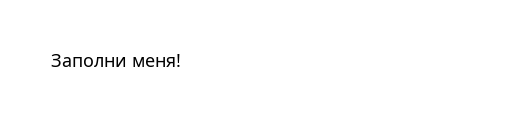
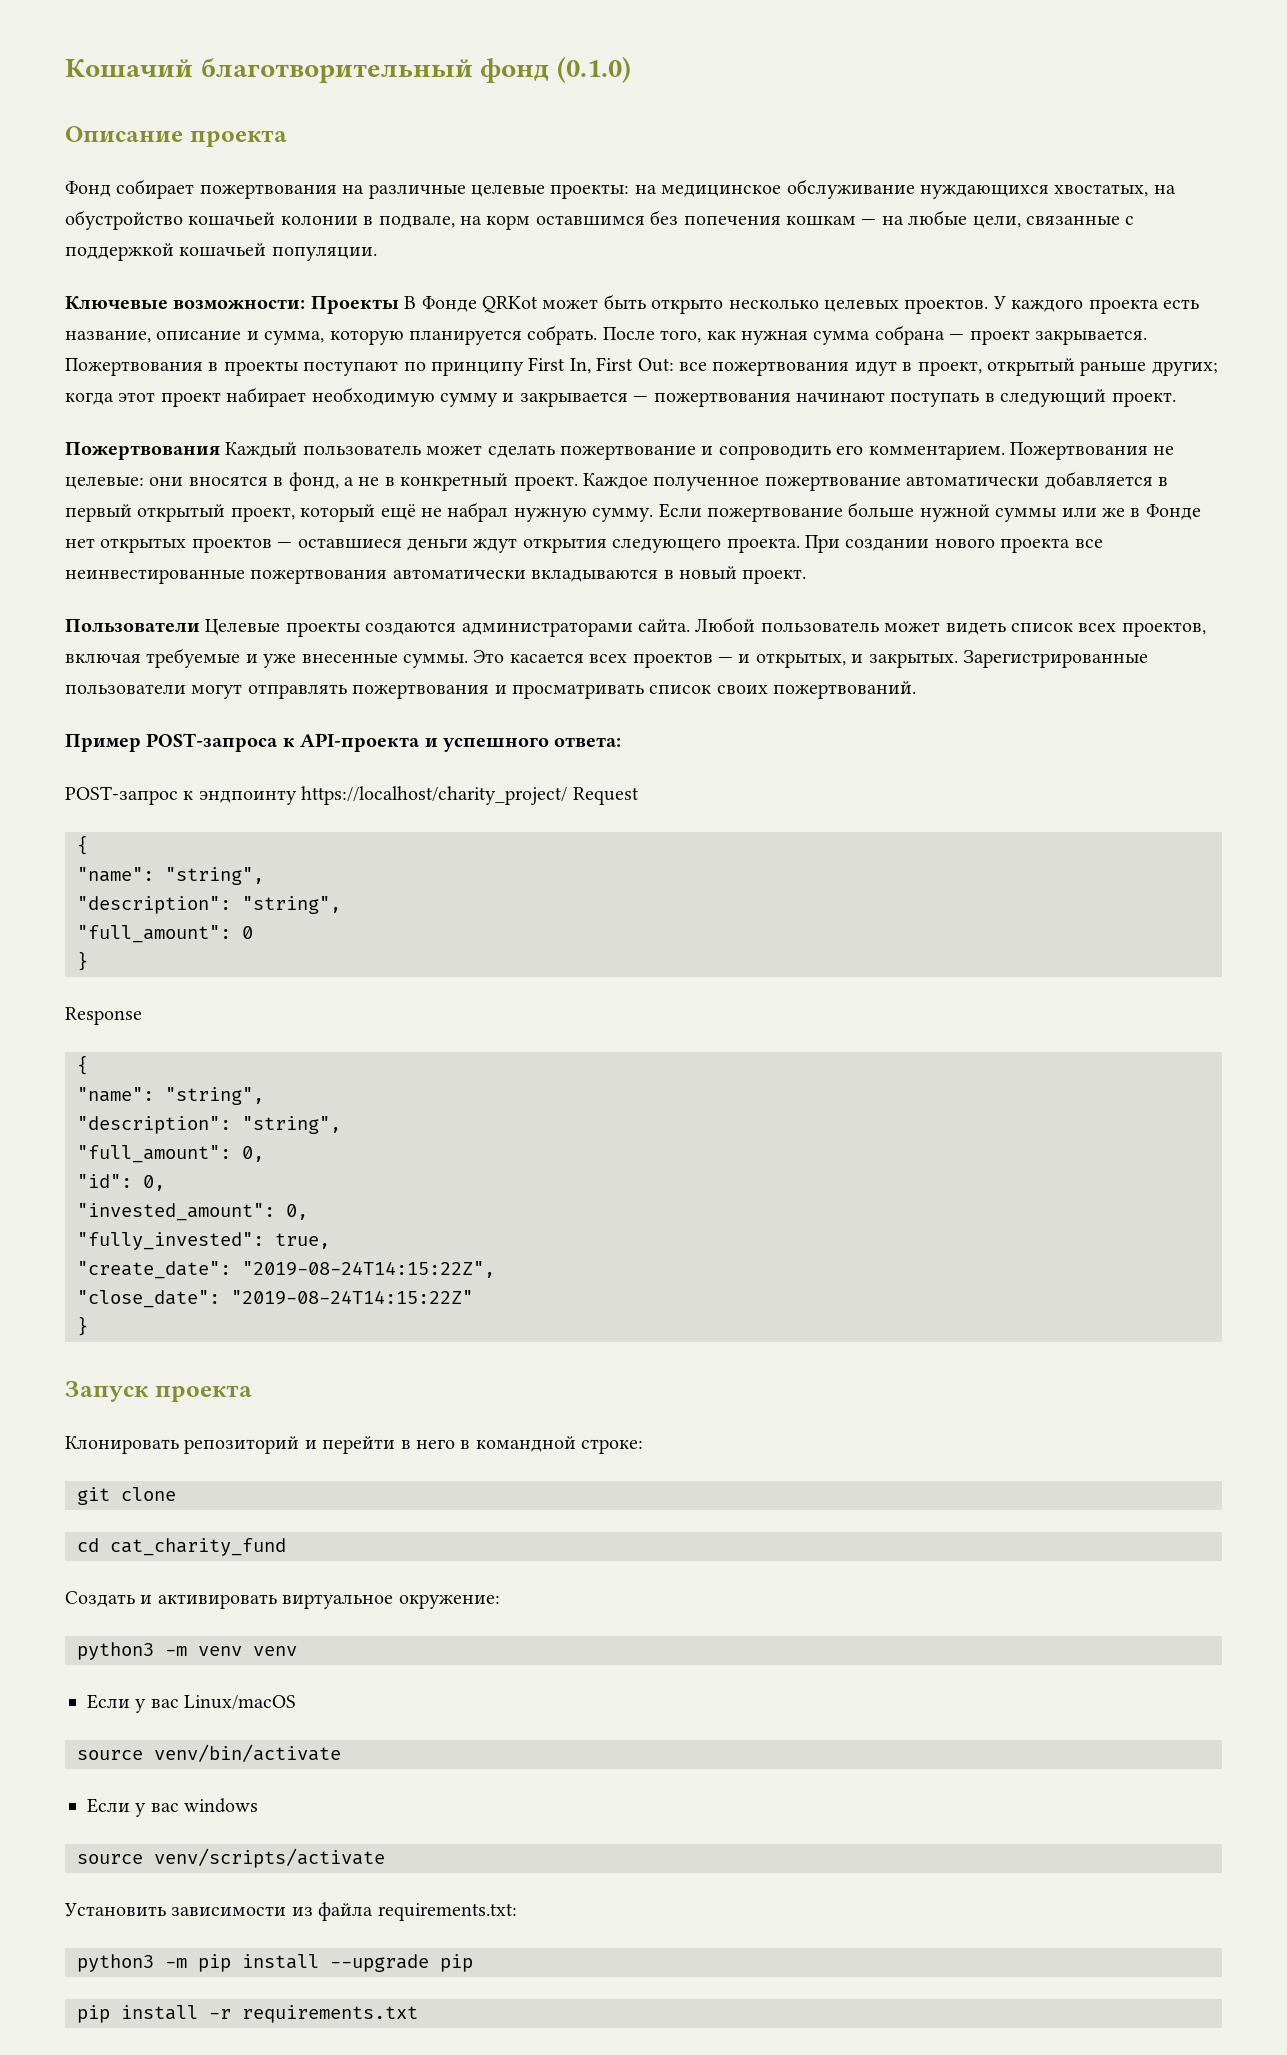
- Заполни меня!
+ Кошачий благотворительный фонд (0.1.0)
+ Описание проекта
+ Фонд собирает пожертвования на различные целевые проекты: на медицинское обслуживание нуждающихся хвостатых, на обустройство кошачьей колонии в подвале, на корм оставшимся без попечения кошкам — на любые цели, связанные с поддержкой кошачьей популяции.
+ Ключевые возможности: Проекты В Фонде QRKot может быть открыто несколько целевых проектов. У каждого проекта есть название, описание и сумма, которую планируется собрать. После того, как нужная сумма собрана — проект закрывается. Пожертвования в проекты поступают по принципу First In, First Out: все пожертвования идут в проект, открытый раньше других; когда этот проект набирает необходимую сумму и закрывается — пожертвования начинают поступать в следующий проект.
+ Пожертвования Каждый пользователь может сделать пожертвование и сопроводить его комментарием. Пожертвования не целевые: они вносятся в фонд, а не в конкретный проект. Каждое полученное пожертвование автоматически добавляется в первый открытый проект, который ещё не набрал нужную сумму. Если пожертвование больше нужной суммы или же в Фонде нет открытых проектов — оставшиеся деньги ждут открытия следующего проекта. При создании нового проекта все неинвестированные пожертвования автоматически вкладываются в новый проект.
+ Пользователи Целевые проекты создаются администраторами сайта. Любой пользователь может видеть список всех проектов, включая требуемые и уже внесенные суммы. Это касается всех проектов — и открытых, и закрытых. Зарегистрированные пользователи могут отправлять пожертвования и просматривать список своих пожертвований.
+ Пример POST-запроса к API-проекта и успешного ответа:
+ POST-запрос к эндпоинту https://localhost/charity_project/ Request
+ {
+ "name": "string",
+ "description": "string",
+ "full_amount": 0
+ }
+ Response
+ {
+ "name": "string",
+ "description": "string",
+ "full_amount": 0,
+ "id": 0,
+ "invested_amount": 0,
+ "fully_invested": true,
+ "create_date": "2019-08-24T14:15:22Z",
+ "close_date": "2019-08-24T14:15:22Z"
+ }
+ Запуск проекта
+ Клонировать репозиторий и перейти в него в командной строке:
+ git clone
+ cd cat_charity_fund
+ Cоздать и активировать виртуальное окружение:
+ python3 -m venv venv
+ Если у вас Linux/macOS
+ source venv/bin/activate
+ Если у вас windows
+ source venv/scripts/activate
+ Установить зависимости из файла requirements.txt:
+ python3 -m pip install --upgrade pip
+ pip install -r requirements.txt

